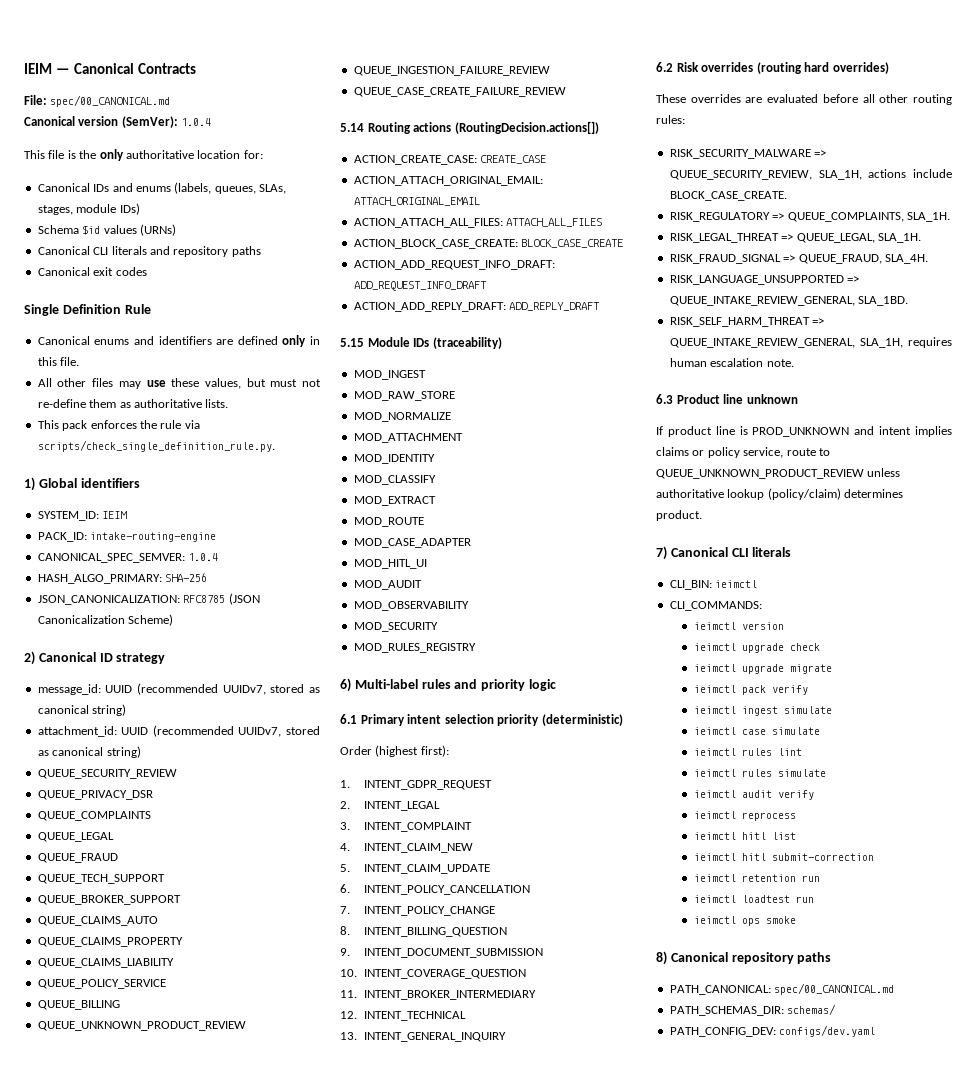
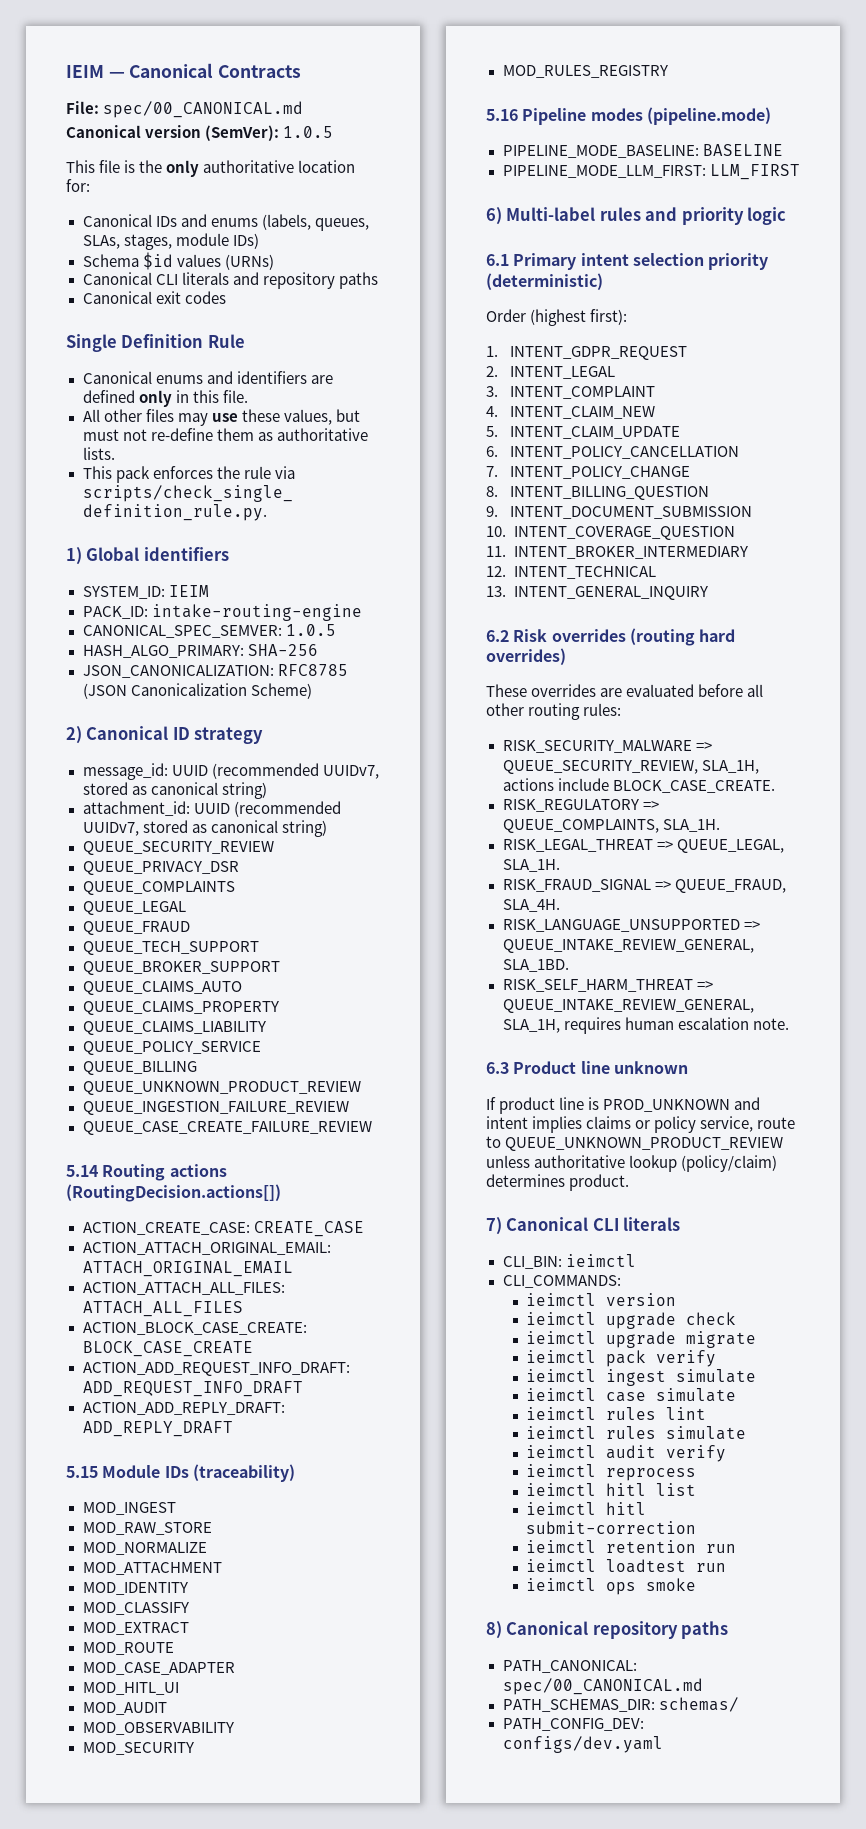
- Canonical version (SemVer): 1.0.4
+ Canonical version (SemVer): 1.0.5
- CANONICAL_SPEC_SEMVER: 1.0.4
+ CANONICAL_SPEC_SEMVER: 1.0.5
+ 5.16 Pipeline modes (pipeline.mode)
+ PIPELINE_MODE_BASELINE: BASELINE
+ PIPELINE_MODE_LLM_FIRST: LLM_FIRST

